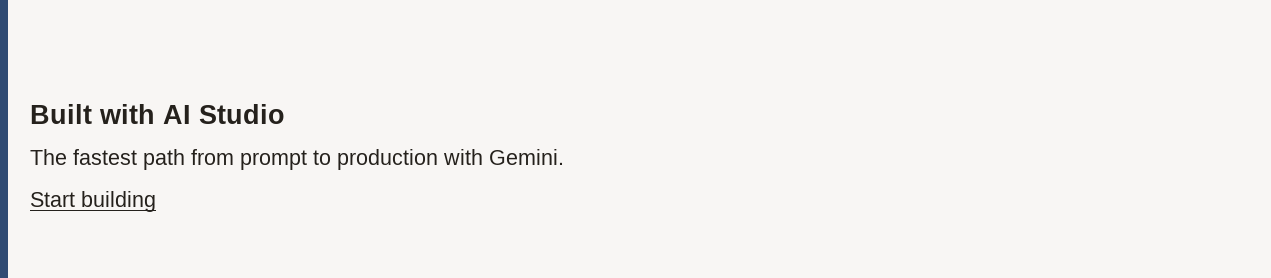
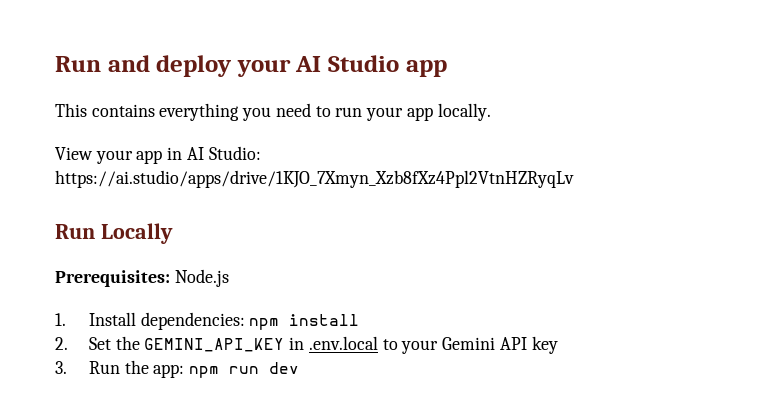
- Built with AI Studio
- The fastest path from prompt to production with Gemini.
- Start building
+ Run and deploy your AI Studio app
+ This contains everything you need to run your app locally.
+ View your app in AI Studio: https://ai.studio/apps/drive/1KJO_7Xmyn_Xzb8fXz4Ppl2VtnHZRyqLv
+ Run Locally
+ Prerequisites: Node.js
+ 1. Install dependencies: npm install
+ 2. Set the GEMINI_API_KEY in .env.local to your Gemini API key
+ 3. Run the app: npm run dev

